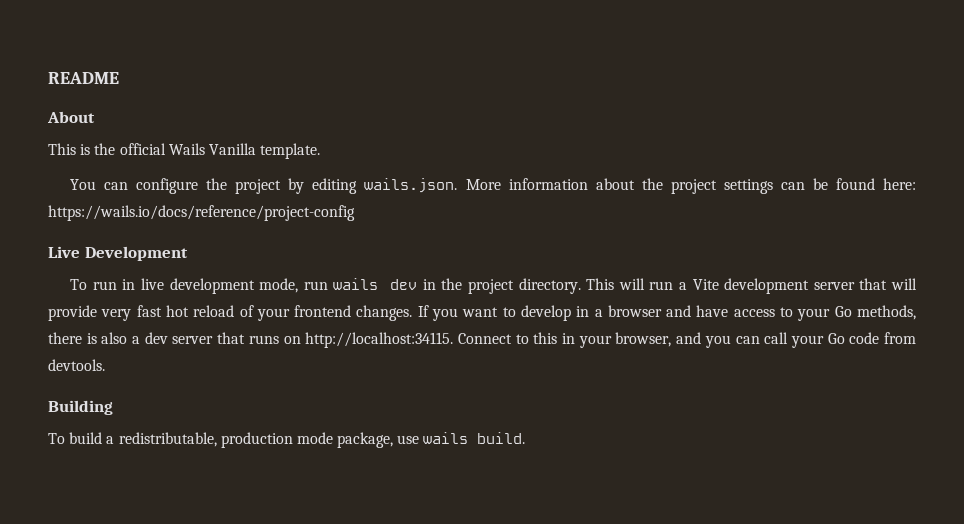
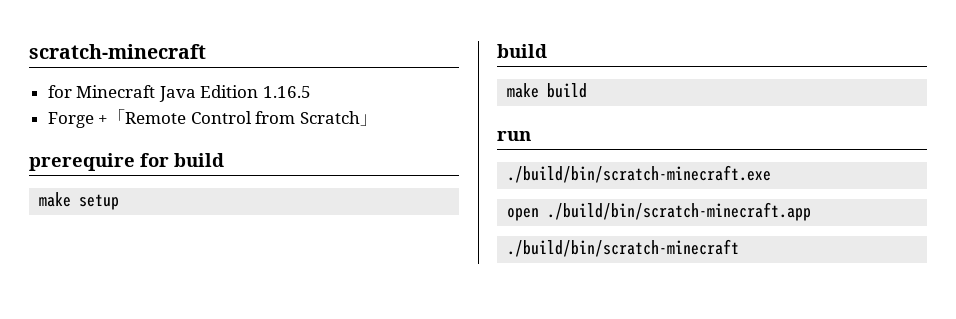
- README
- About
- This is the official Wails Vanilla template.
- You can configure the project by editing wails.json. More information about the project settings can be found here: https://wails.io/docs/reference/project-config
- Live Development
- To run in live development mode, run wails dev in the project directory. This will run a Vite development server that will provide very fast hot reload of your frontend changes. If you want to develop in a browser and have access to your Go methods, there is also a dev server that runs on http://localhost:34115. Connect to this in your browser, and you can call your Go code from devtools.
- Building
- To build a redistributable, production mode package, use wails build.
+ scratch-minecraft
+ for Minecraft Java Edition 1.16.5
+ Forge +「Remote Control from Scratch」
+ prerequire for build
+ make setup
+ build
+ make build
+ run
+ ./build/bin/scratch-minecraft.exe
+ open ./build/bin/scratch-minecraft.app
+ ./build/bin/scratch-minecraft

